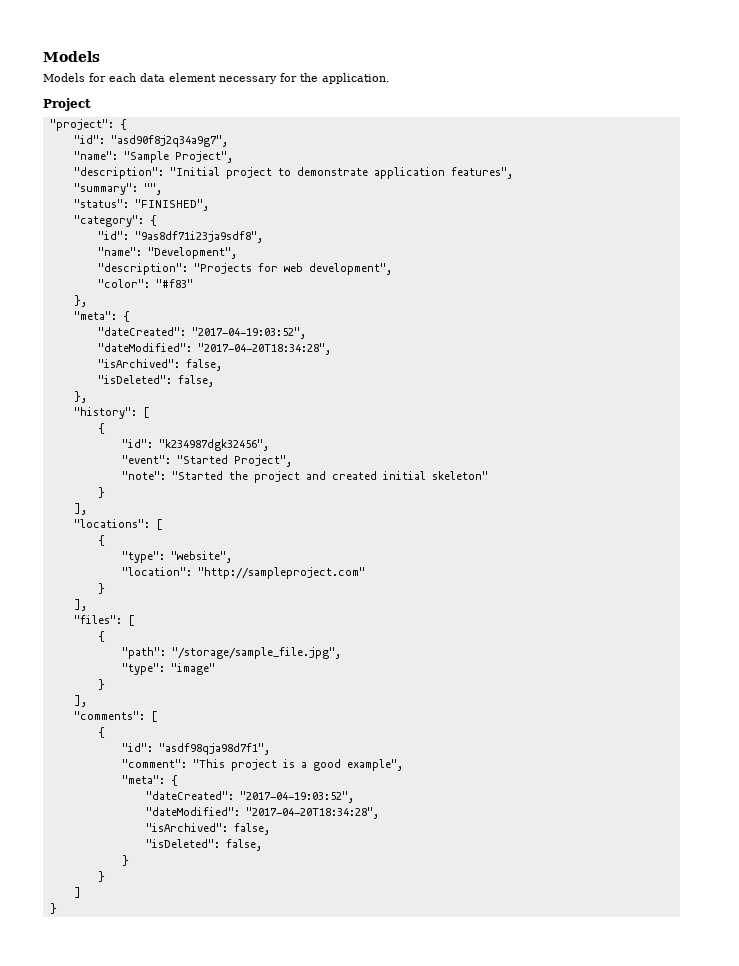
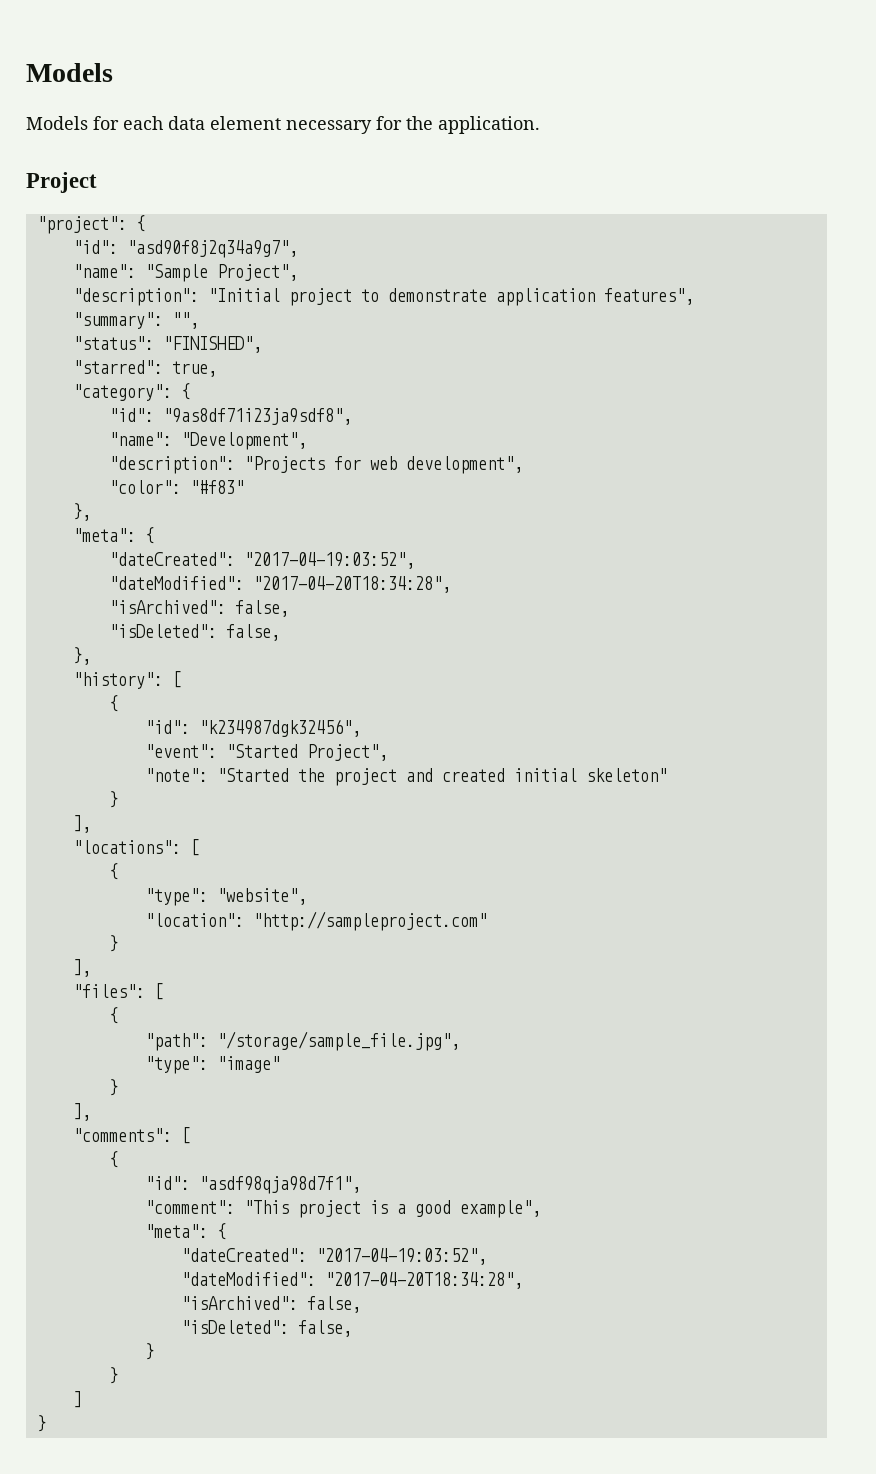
+ "starred": true,

